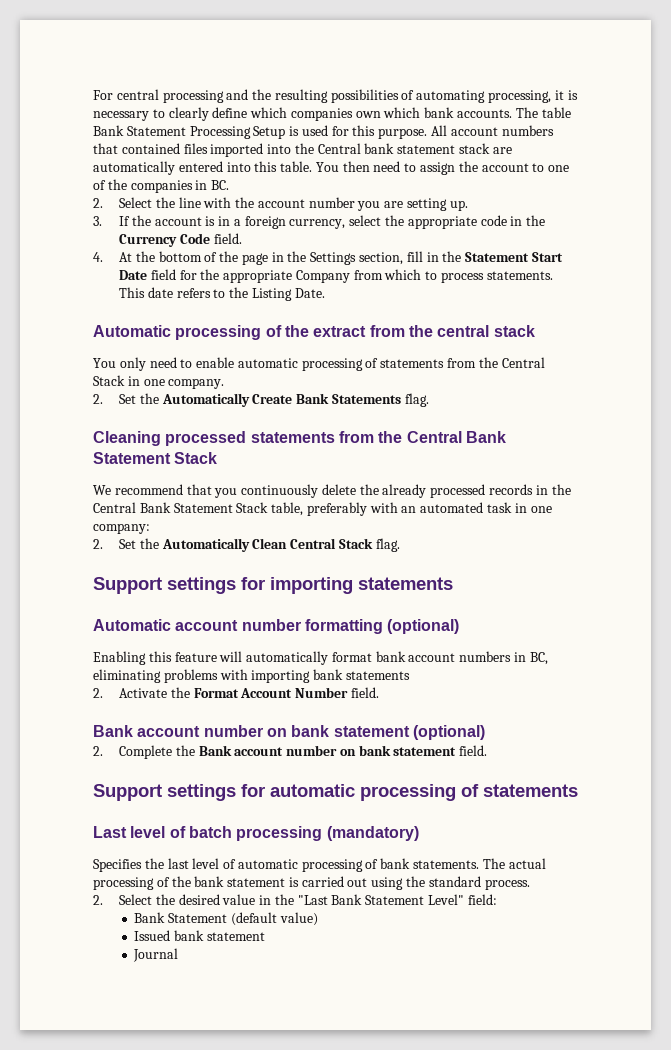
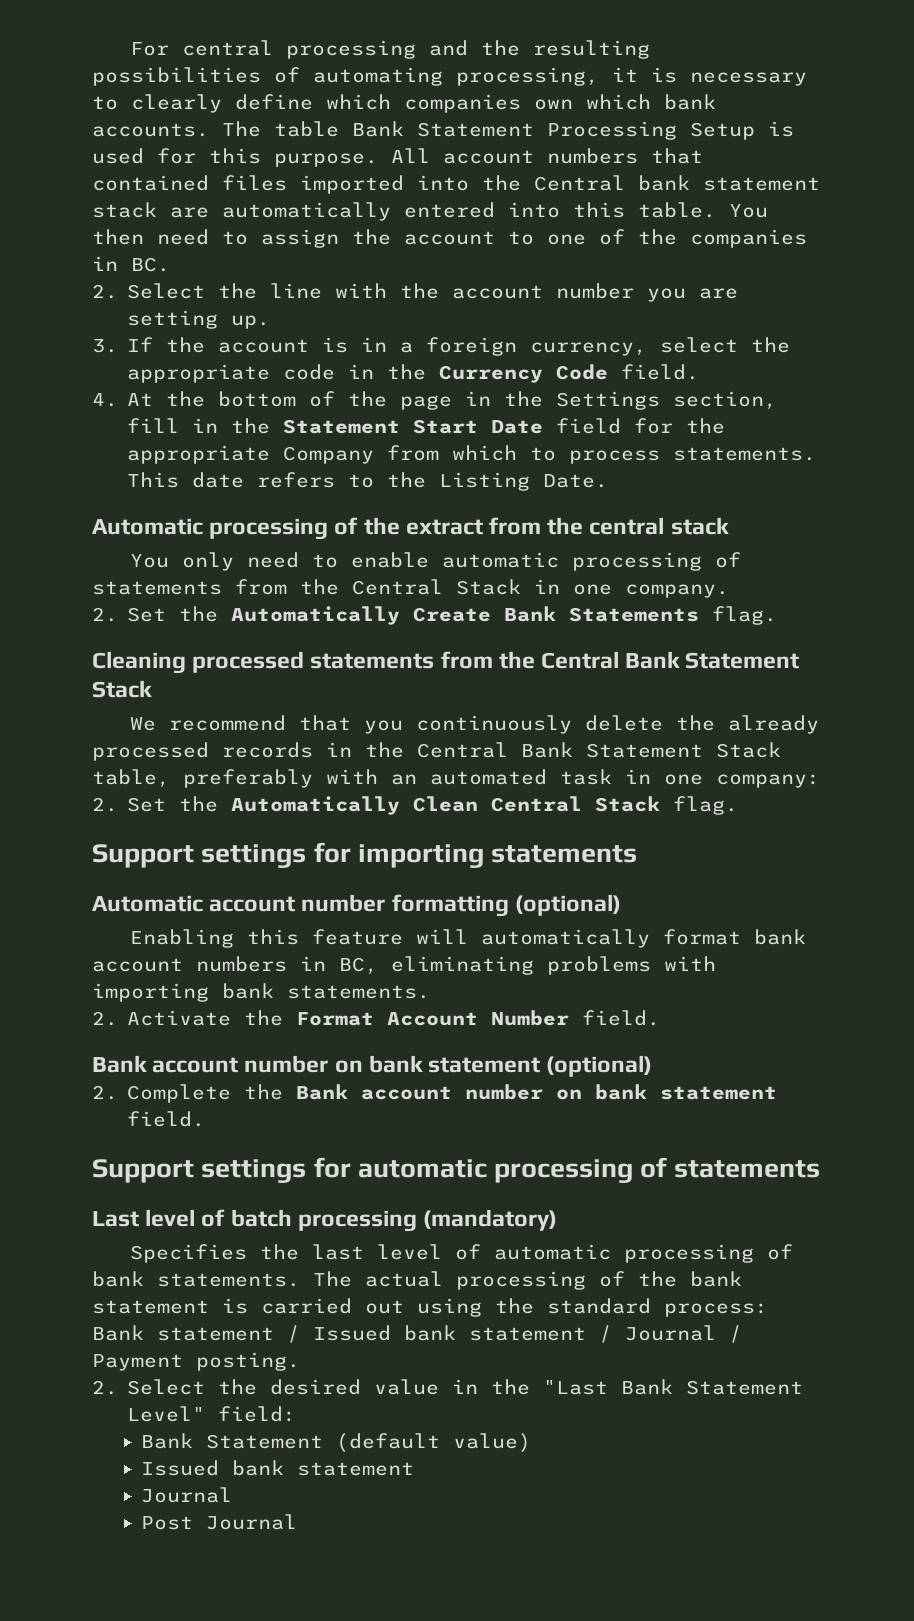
- Enabling this feature will automatically format bank account numbers in BC, eliminating problems with importing bank statements
+ Enabling this feature will automatically format bank account numbers in BC, eliminating problems with importing bank statements.
- The actual processing of the bank statement is carried out using the standard process.
+ The actual processing of the bank statement is carried out using the standard process: Bank statement / Issued bank statement / Journal / Payment posting.
+ Post Journal

